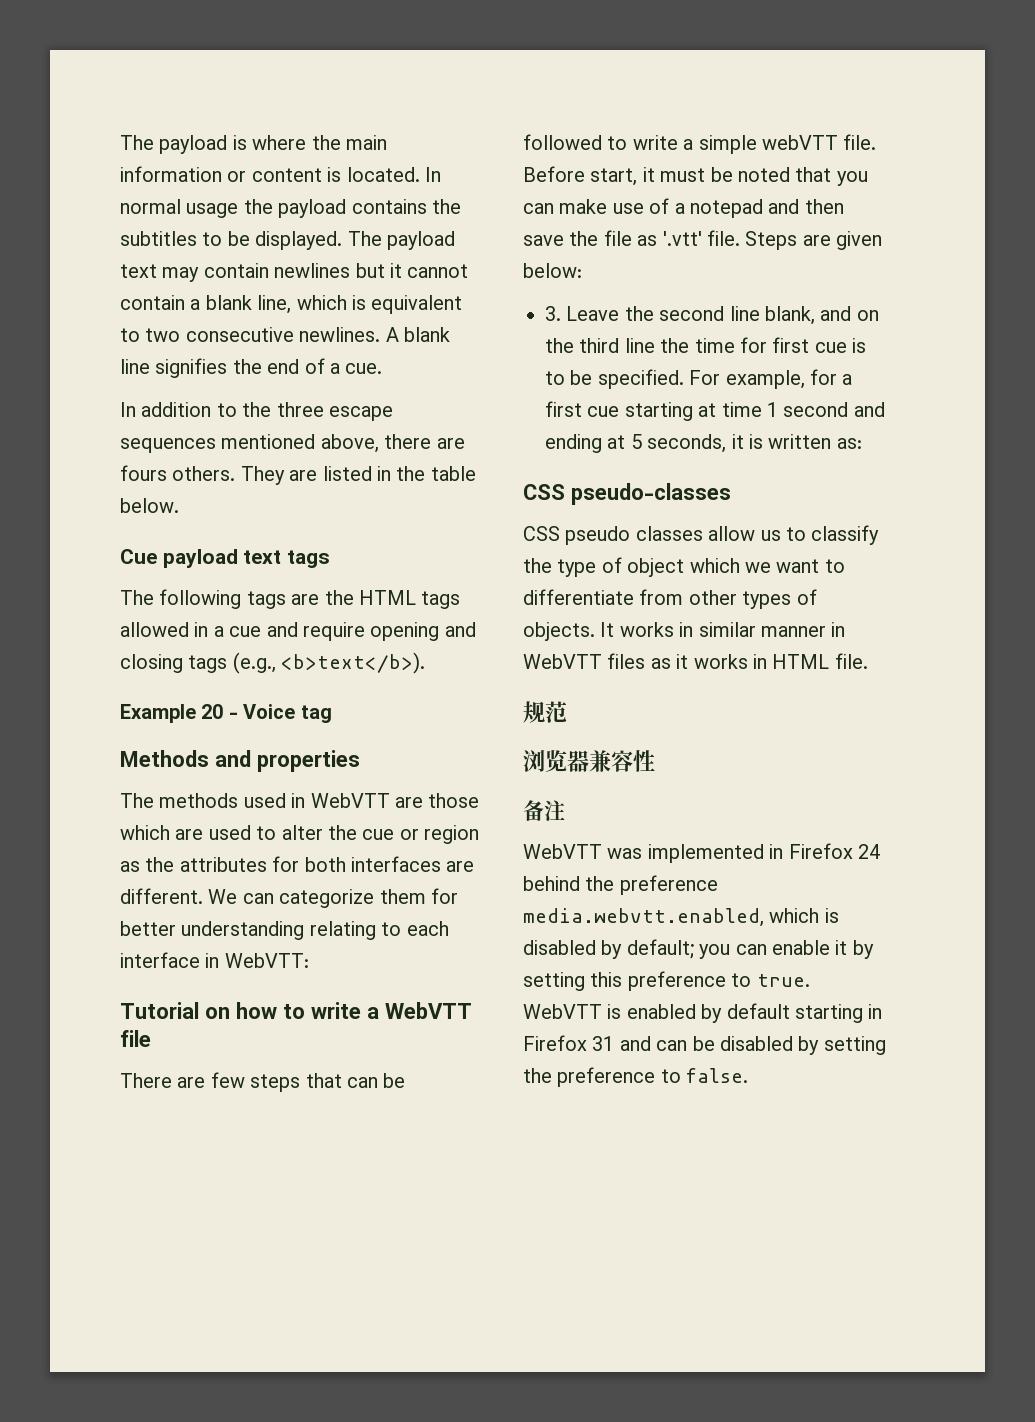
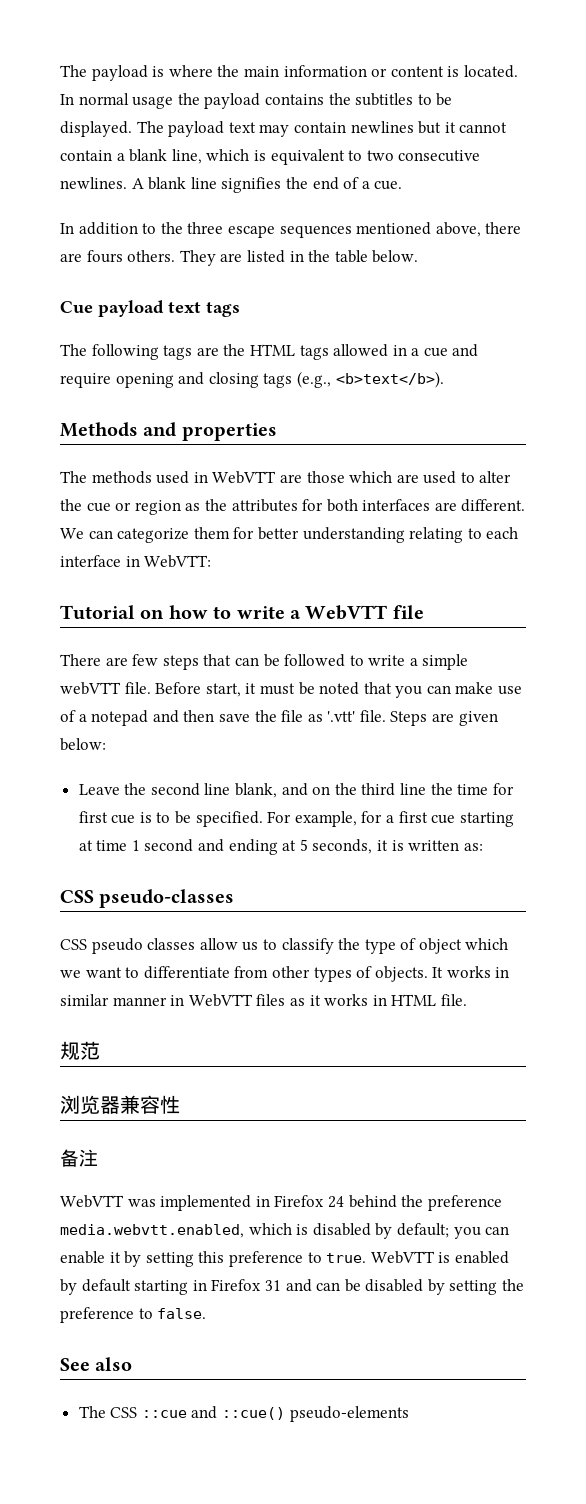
- Example 20 - Voice tag
- 3. Leave the second line blank, and on the third line the time for first cue is to be specified.
+ Leave the second line blank, and on the third line the time for first cue is to be specified.
+ See also
+ The CSS ::cue and ::cue() pseudo-elements

